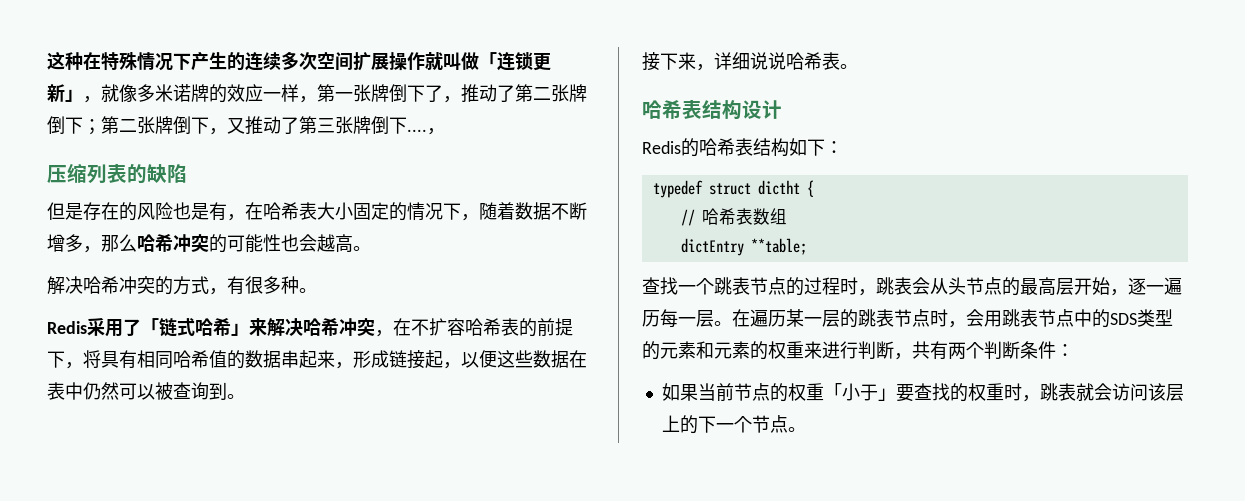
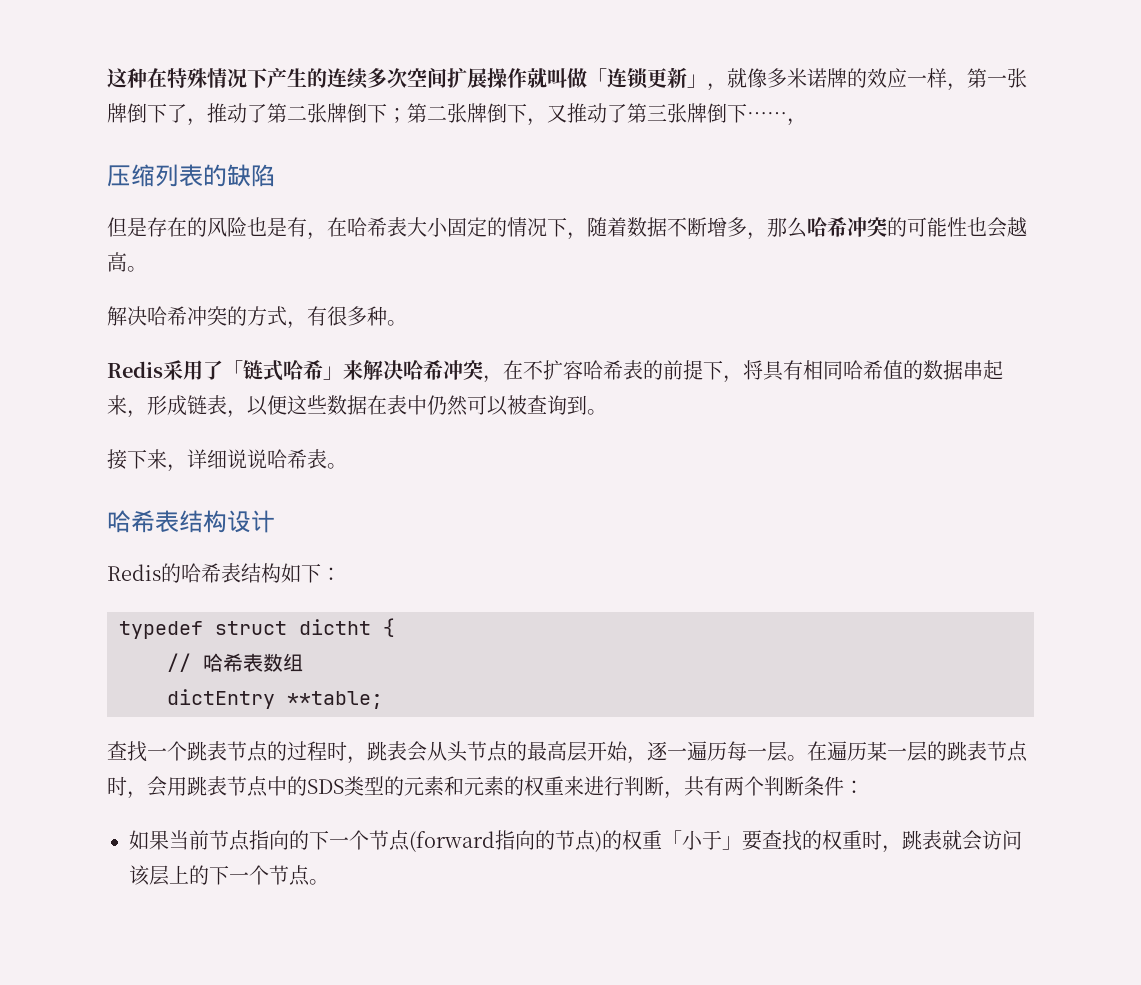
- 这种在特殊情况下产生的连续多次空间扩展操作就叫做「连锁更新」，就像多米诺牌的效应一样，第一张牌倒下了，推动了第二张牌倒下；第二张牌倒下，又推动了第三张牌倒下....
+ 这种在特殊情况下产生的连续多次空间扩展操作就叫做「连锁更新」，就像多米诺牌的效应一样，第一张牌倒下了，推动了第二张牌倒下；第二张牌倒下，又推动了第三张牌倒下……
- Redis采用了「链式哈希」来解决哈希冲突，在不扩容哈希表的前提下，将具有相同哈希值的数据串起来，形成链接起，以便这些数据在表中仍然可以被查询到。
+ Redis采用了「链式哈希」来解决哈希冲突，在不扩容哈希表的前提下，将具有相同哈希值的数据串起来，形成链表，以便这些数据在表中仍然可以被查询到。
- 如果当前节点的权重「小于」要查找的权重时，跳表就会访问该层上的下一个节点。
+ 如果当前节点指向的下一个节点(forward指向的节点)的权重「小于」要查找的权重时，跳表就会访问该层上的下一个节点。

